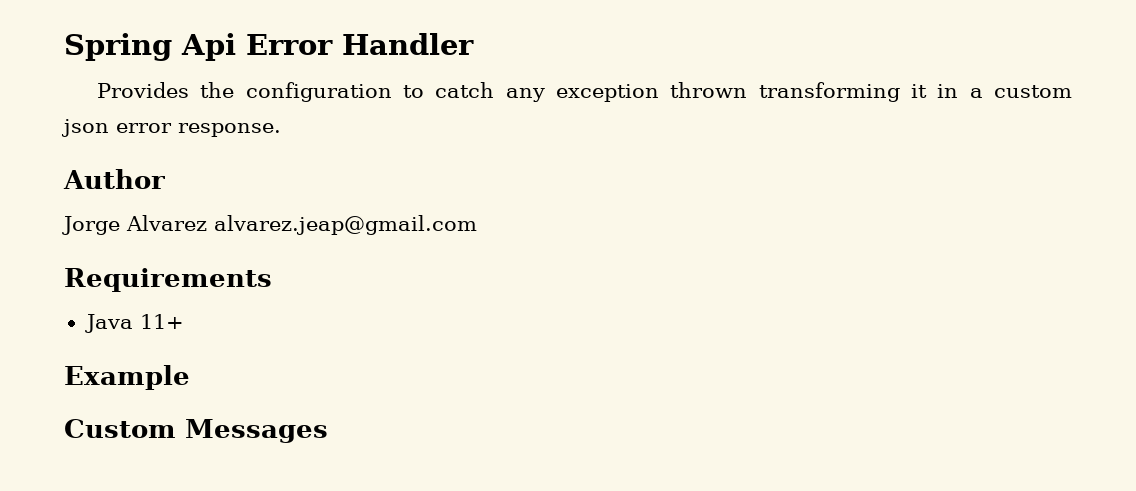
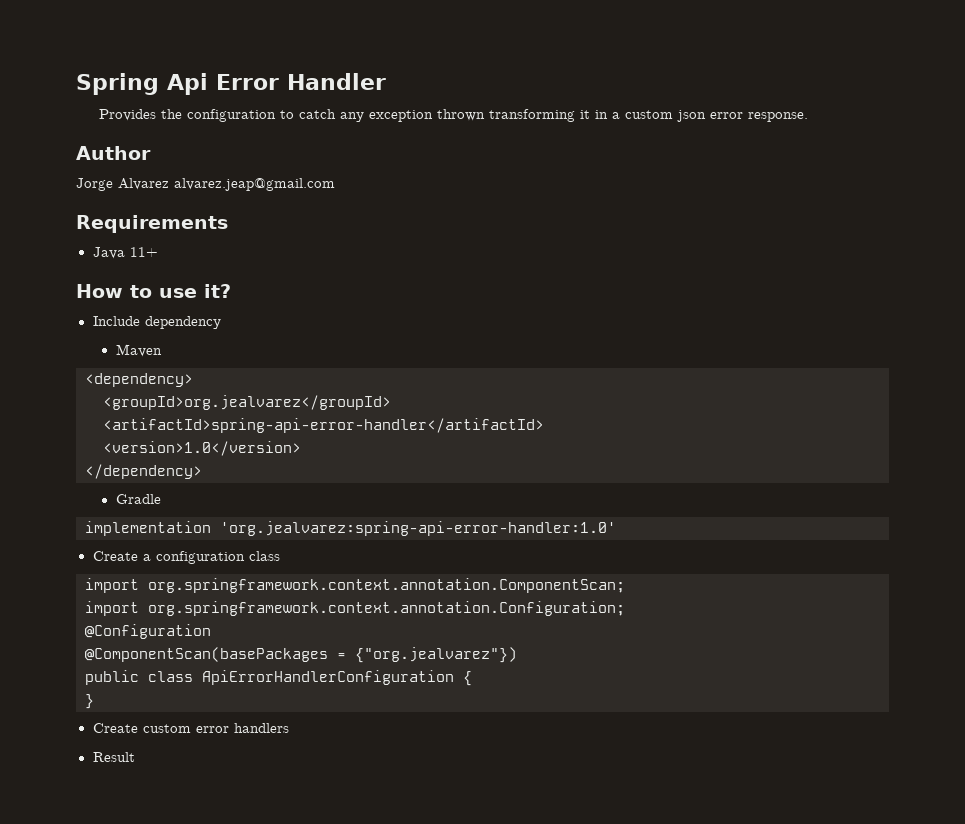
- Example
- Custom Messages
+ How to use it?
+ Include dependency
+ Maven
+ <dependency>
+ <groupId>org.jealvarez</groupId>
+ <artifactId>spring-api-error-handler</artifactId>
+ <version>1.0</version>
+ </dependency>
+ Gradle
+ implementation 'org.jealvarez:spring-api-error-handler:1.0'
+ Create a configuration class
+ import org.springframework.context.annotation.ComponentScan;
+ import org.springframework.context.annotation.Configuration;
+ @Configuration
+ @ComponentScan(basePackages = {"org.jealvarez"})
+ public class ApiErrorHandlerConfiguration {
+ }
+ Create custom error handlers
+ Result

